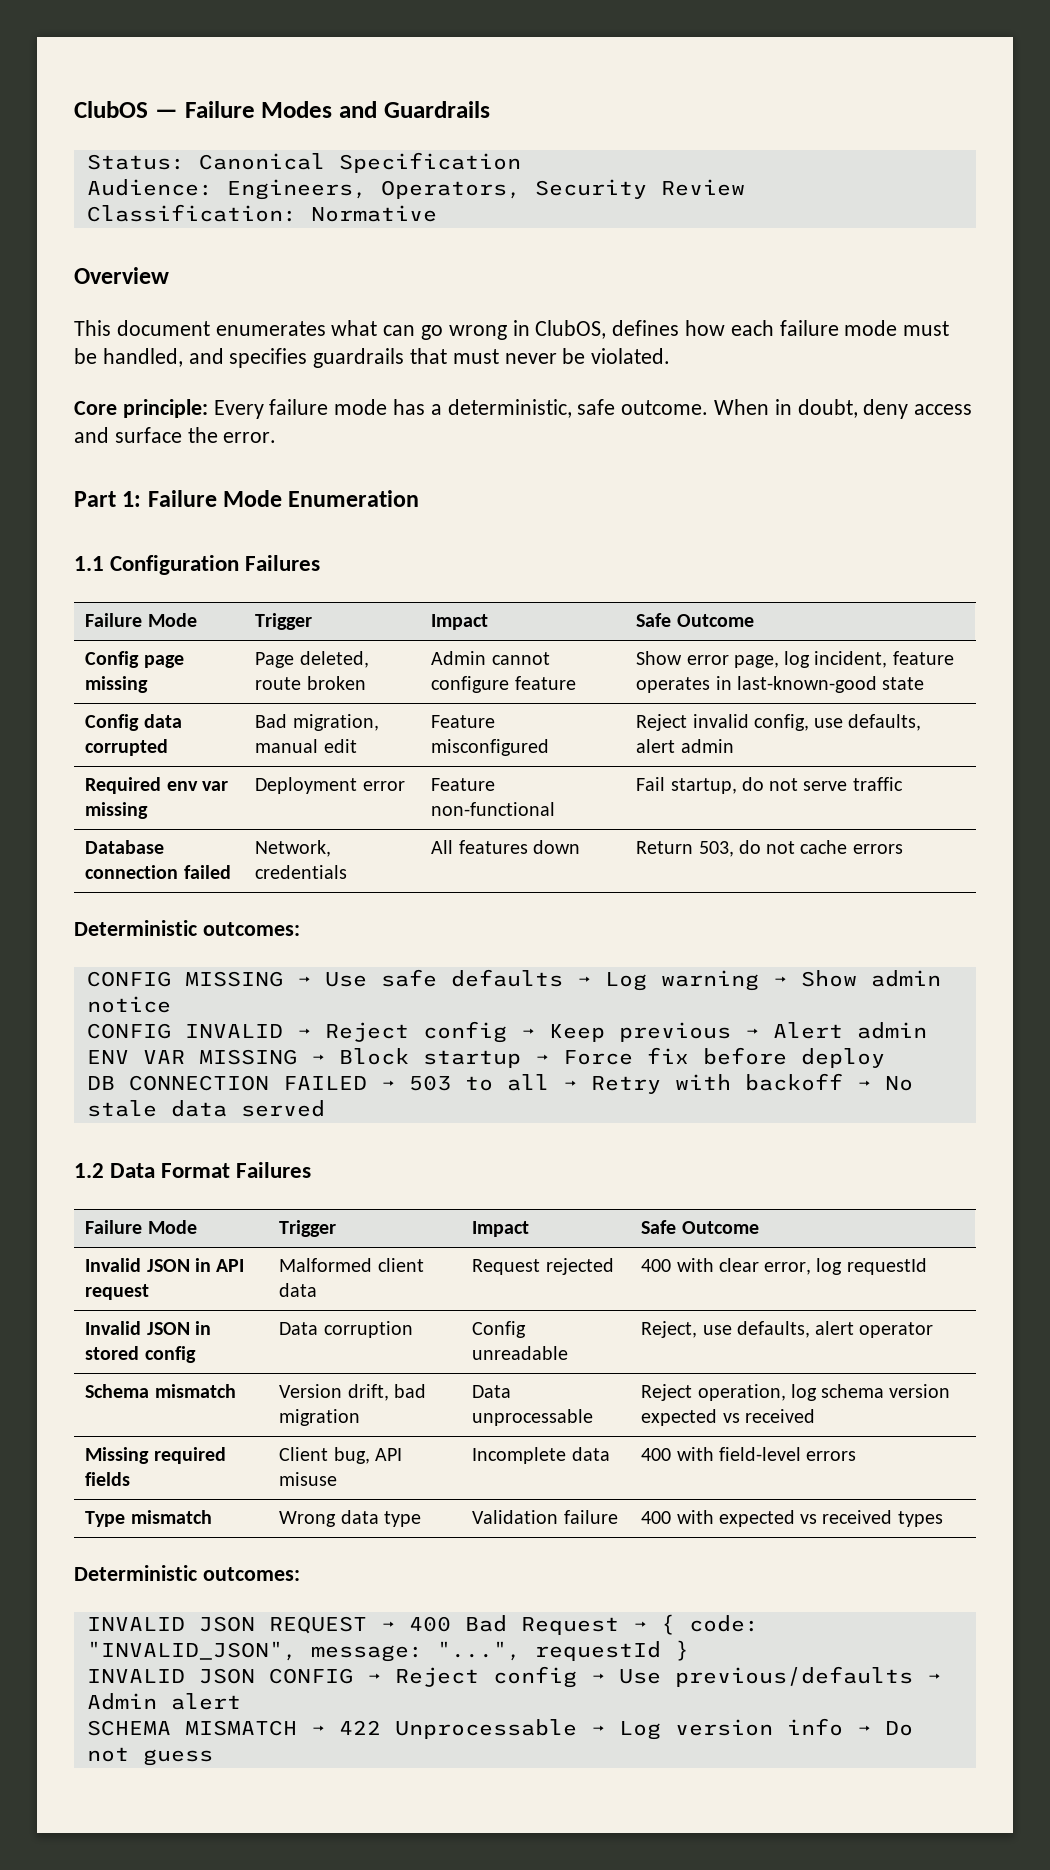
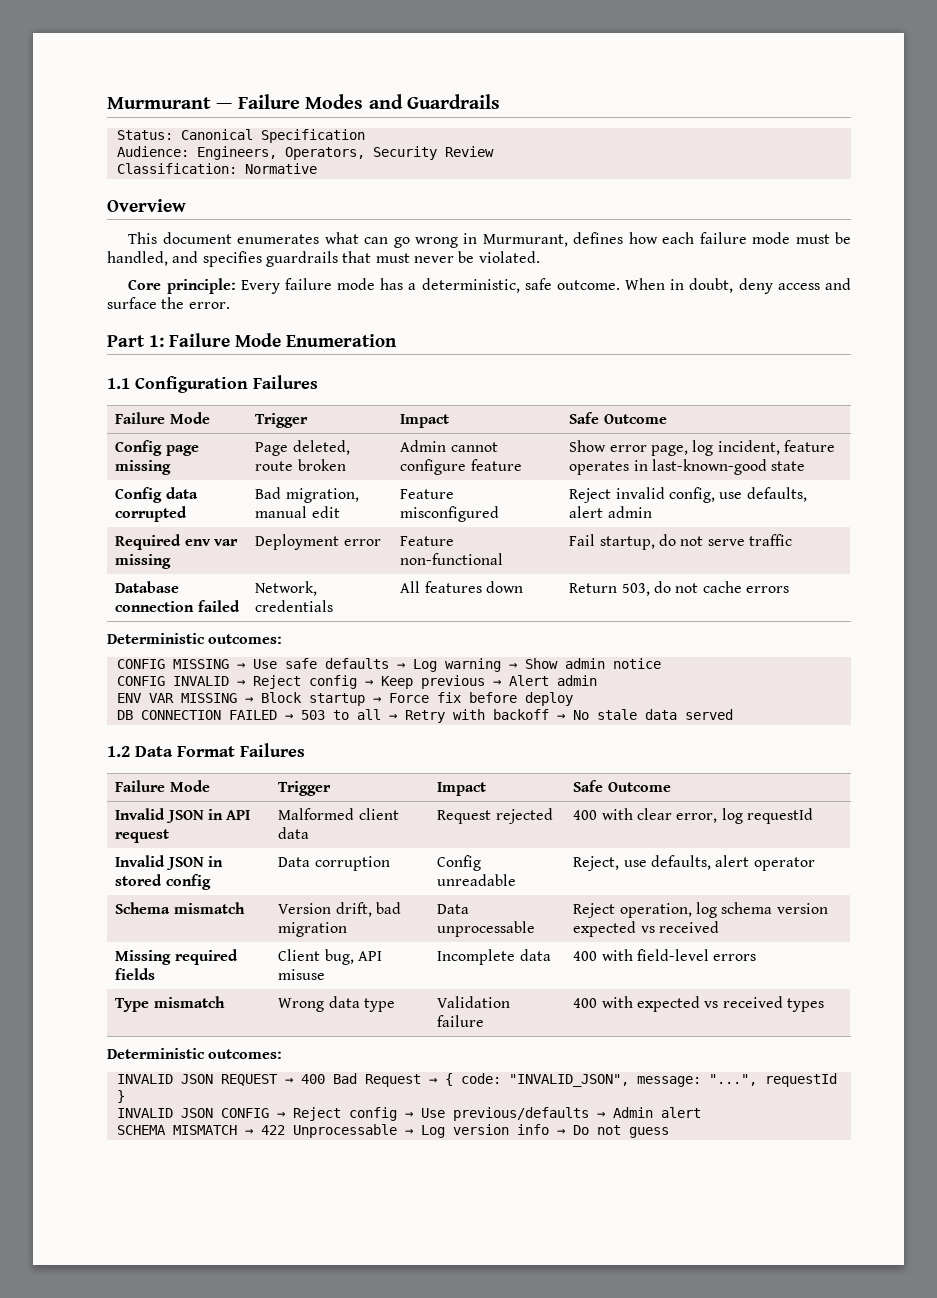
- ClubOS — Failure Modes and Guardrails
+ Murmurant — Failure Modes and Guardrails
- This document enumerates what can go wrong in ClubOS, defines how each failure mode must be handled, and specifies guardrails that must never be violated.
+ This document enumerates what can go wrong in Murmurant, defines how each failure mode must be handled, and specifies guardrails that must never be violated.

